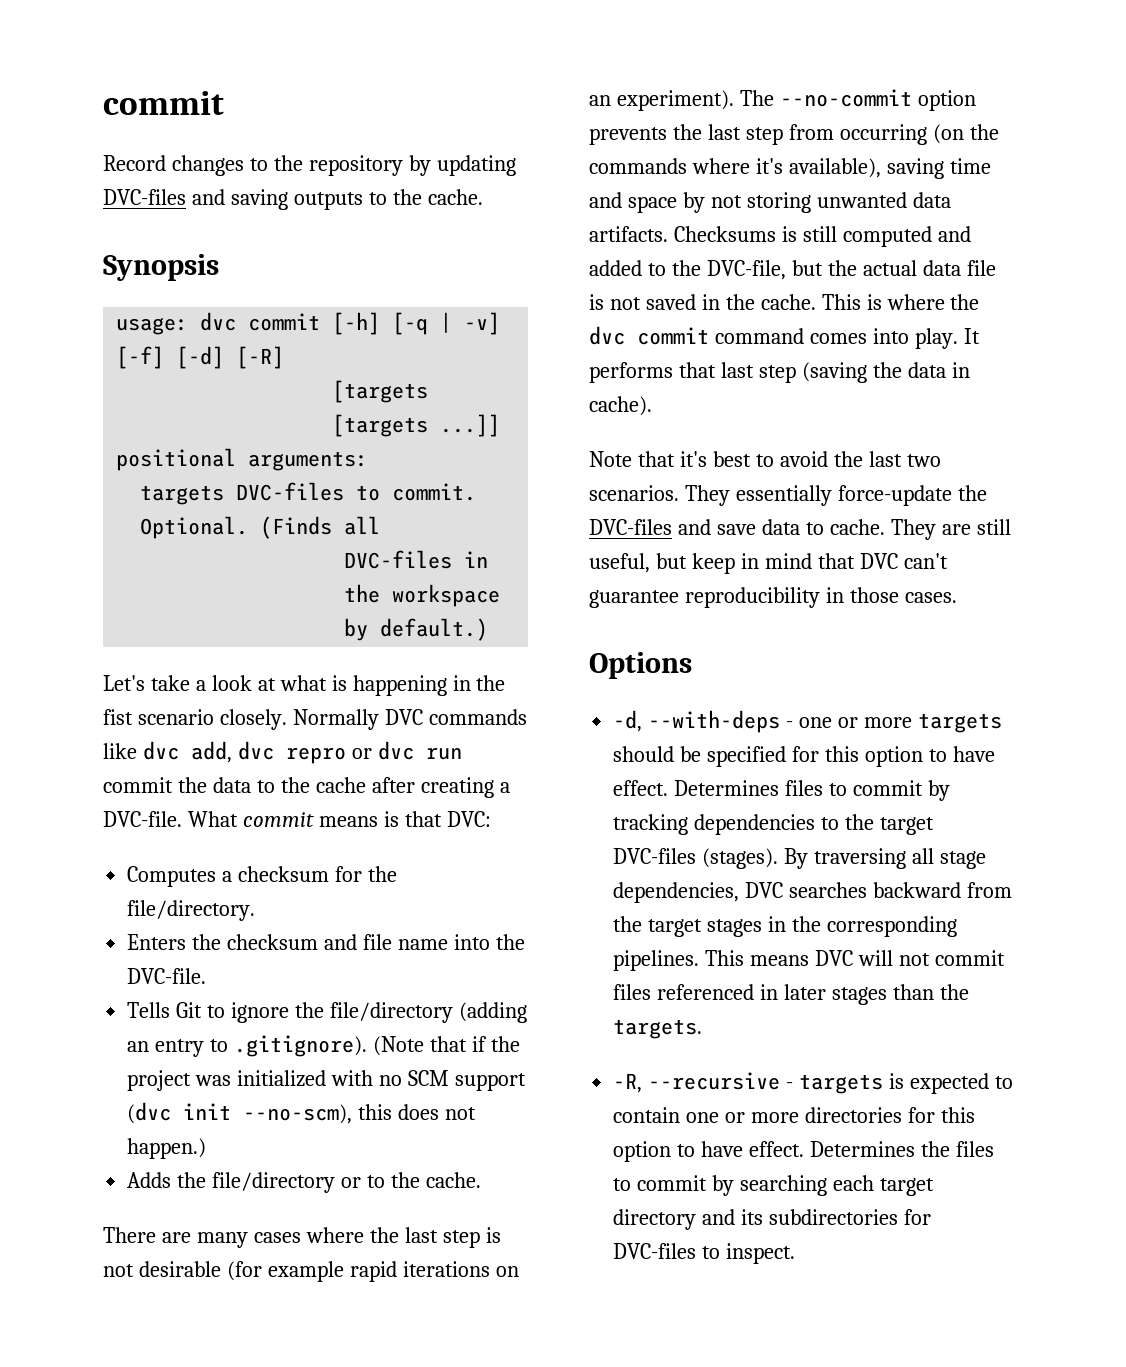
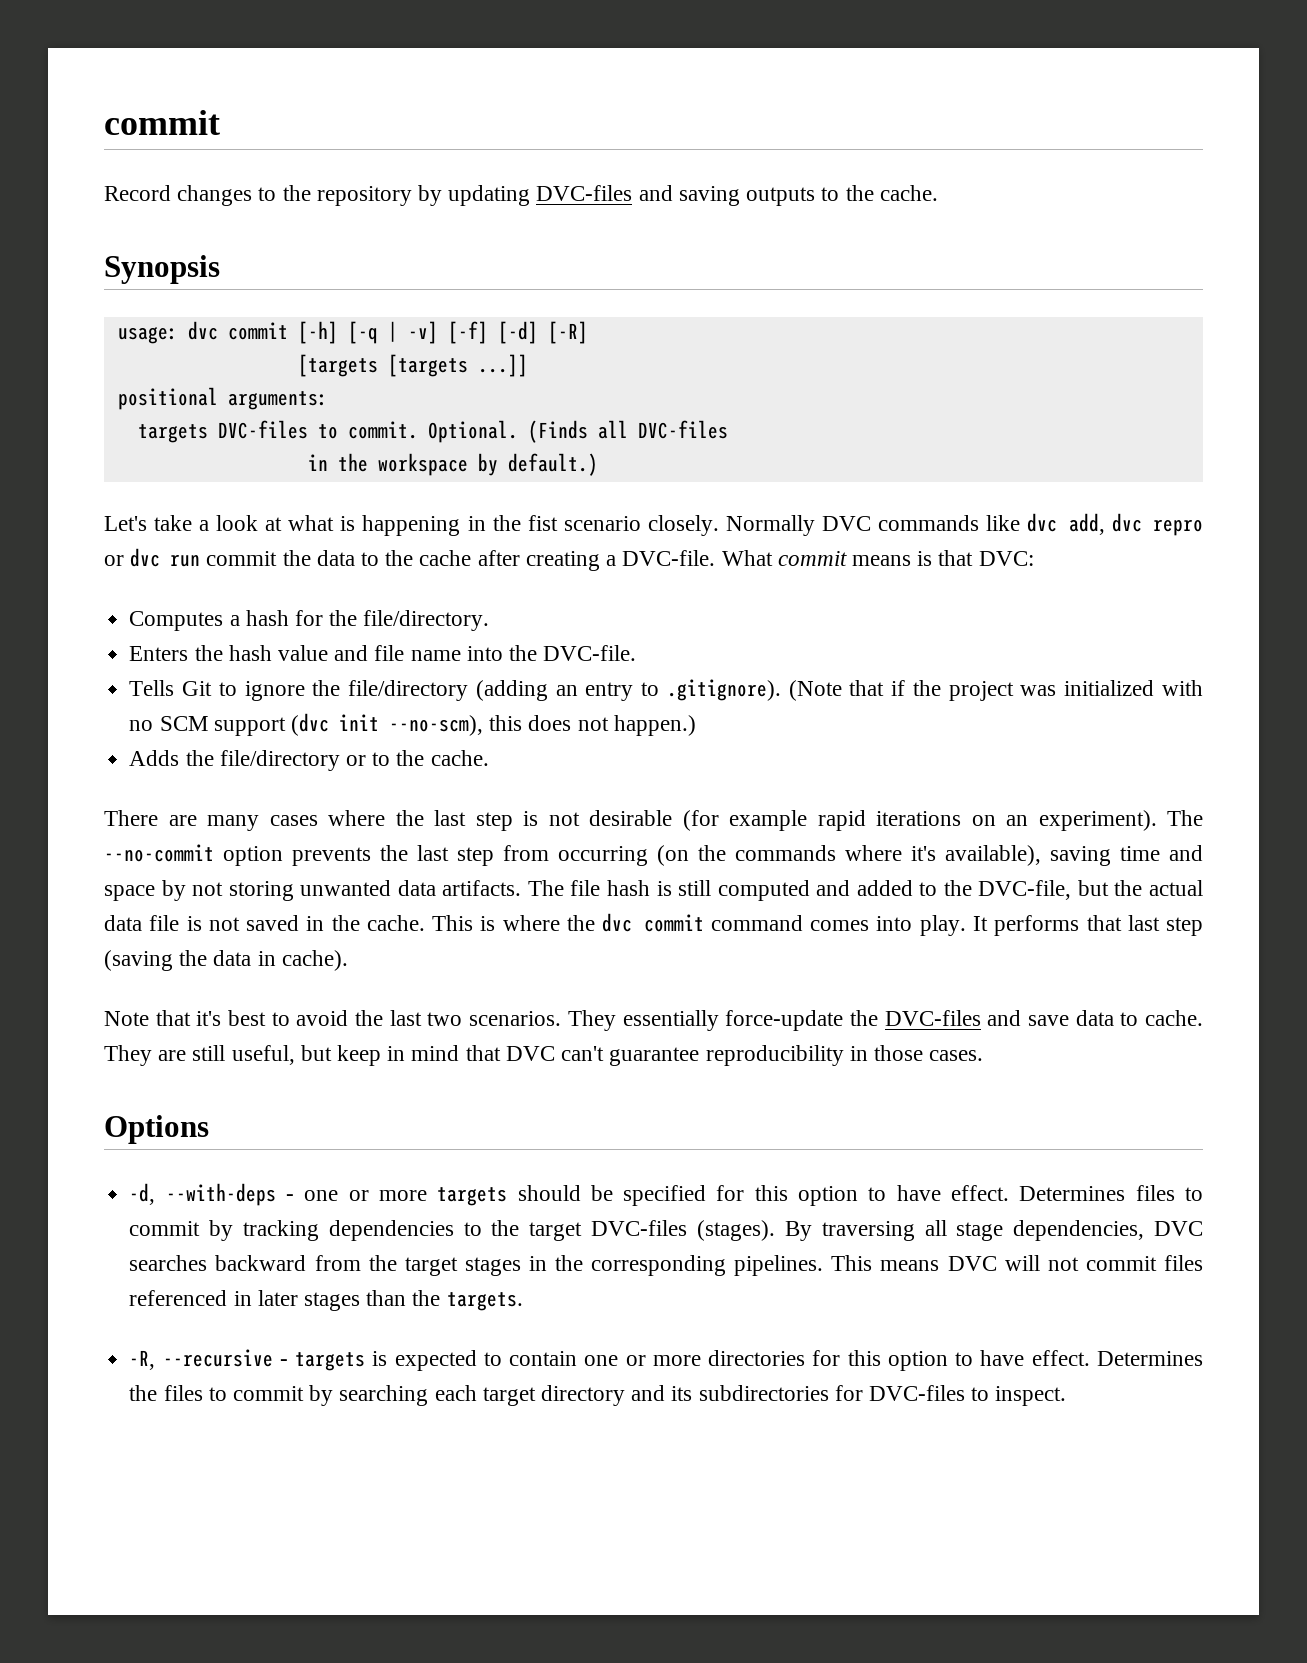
- (Finds all
- DVC-files in the workspace by default.)
+ (Finds all DVC-files
+ in the workspace by default.)
- Computes a checksum for the file/directory.
+ Computes a hash for the file/directory.
- Enters the checksum and file name into the DVC-file.
+ Enters the hash value and file name into the DVC-file.
- Checksums is still computed and added to the DVC-file, but the actual data file is not saved in the cache.
+ The file hash is still computed and added to the DVC-file, but the actual data file is not saved in the cache.

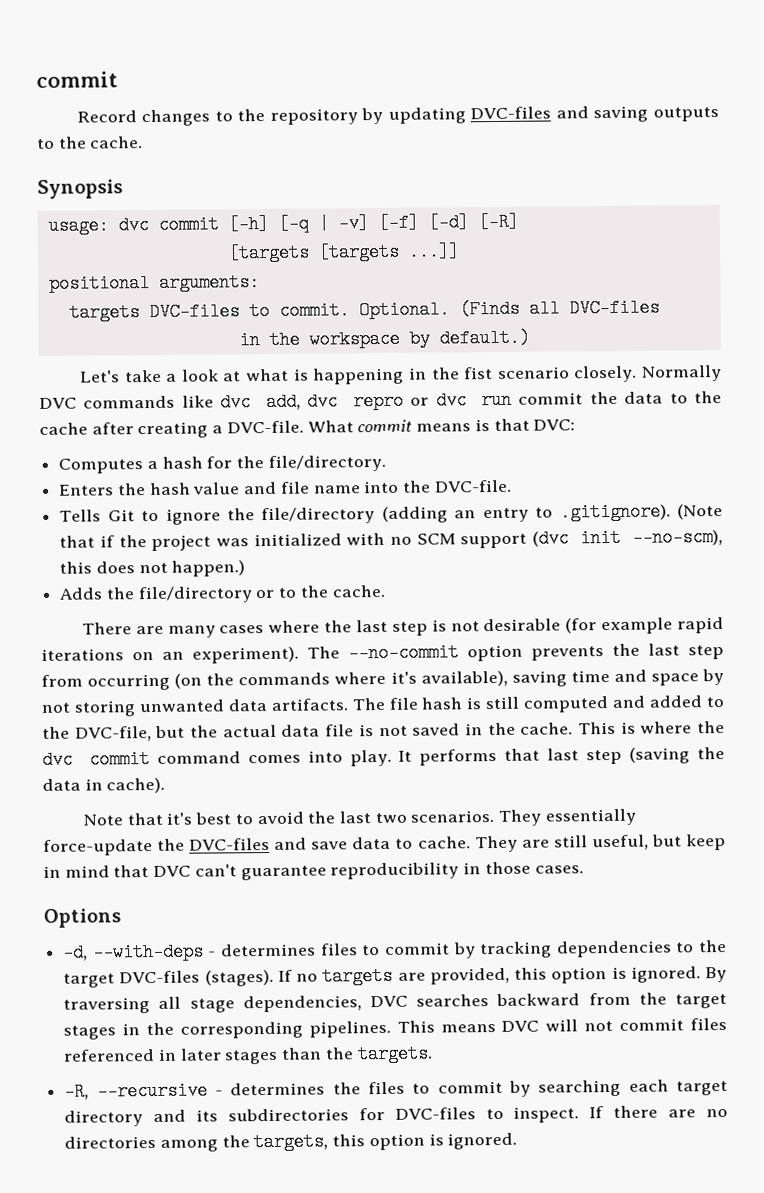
- -d, --with-deps - one or more targets should be specified for this option to have effect. Determines files to commit by tracking dependencies to the target DVC-files (stages).
+ -d, --with-deps - determines files to commit by tracking dependencies to the target DVC-files (stages).
+ If no targets are provided, this option is ignored.
- -R, --recursive - targets is expected to contain one or more directories for this option to have effect. Determines the files to commit by searching each target directory and its subdirectories for DVC-files to inspect.
+ -R, --recursive - determines the files to commit by searching each target directory and its subdirectories for DVC-files to inspect.
+ If there are no directories among the targets, this option is ignored.

